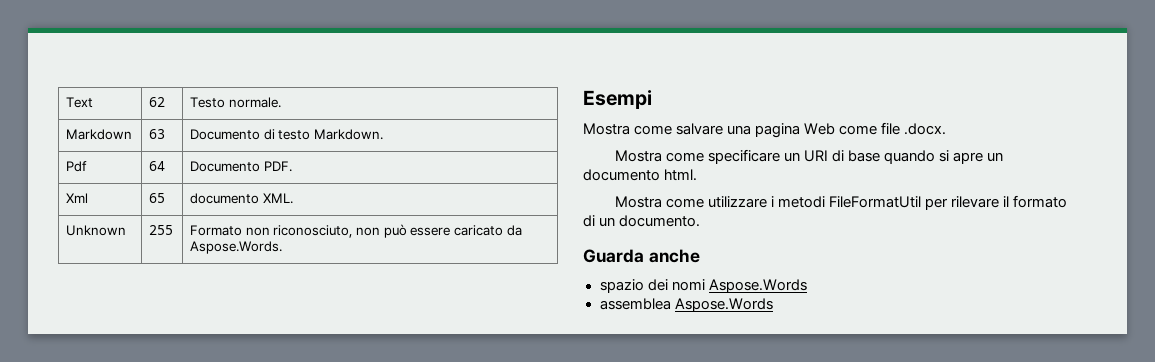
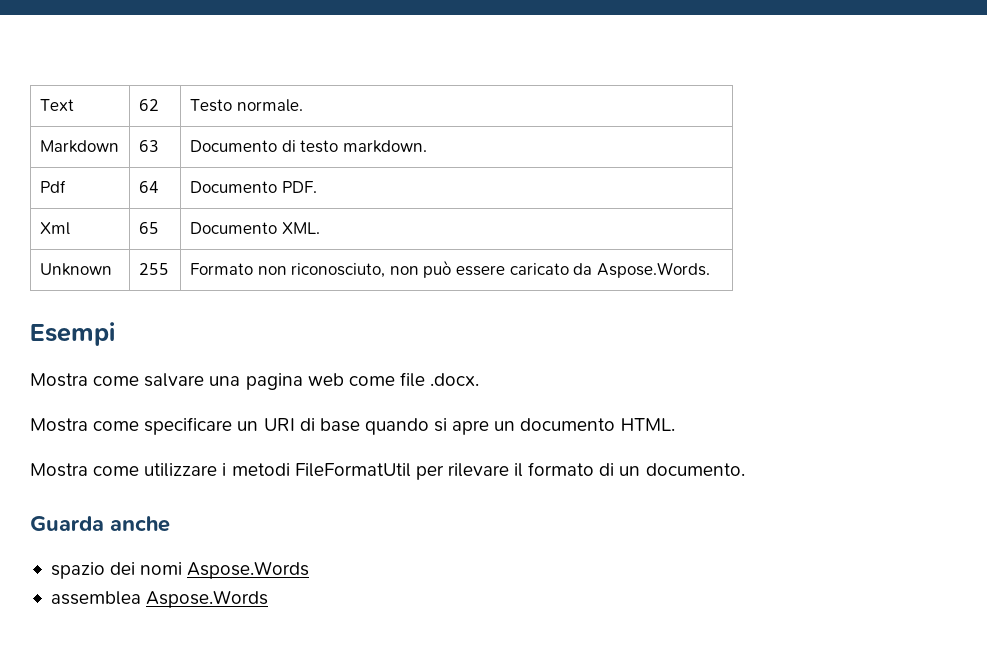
- Markdown | 63 | Documento di testo Markdown.
+ Markdown | 63 | Documento di testo markdown.
- Xml | 65 | documento XML.
+ Xml | 65 | Documento XML.
- Mostra come salvare una pagina Web come file .docx.
+ Mostra come salvare una pagina web come file .docx.
- Mostra come specificare un URI di base quando si apre un documento html.
+ Mostra come specificare un URI di base quando si apre un documento HTML.

